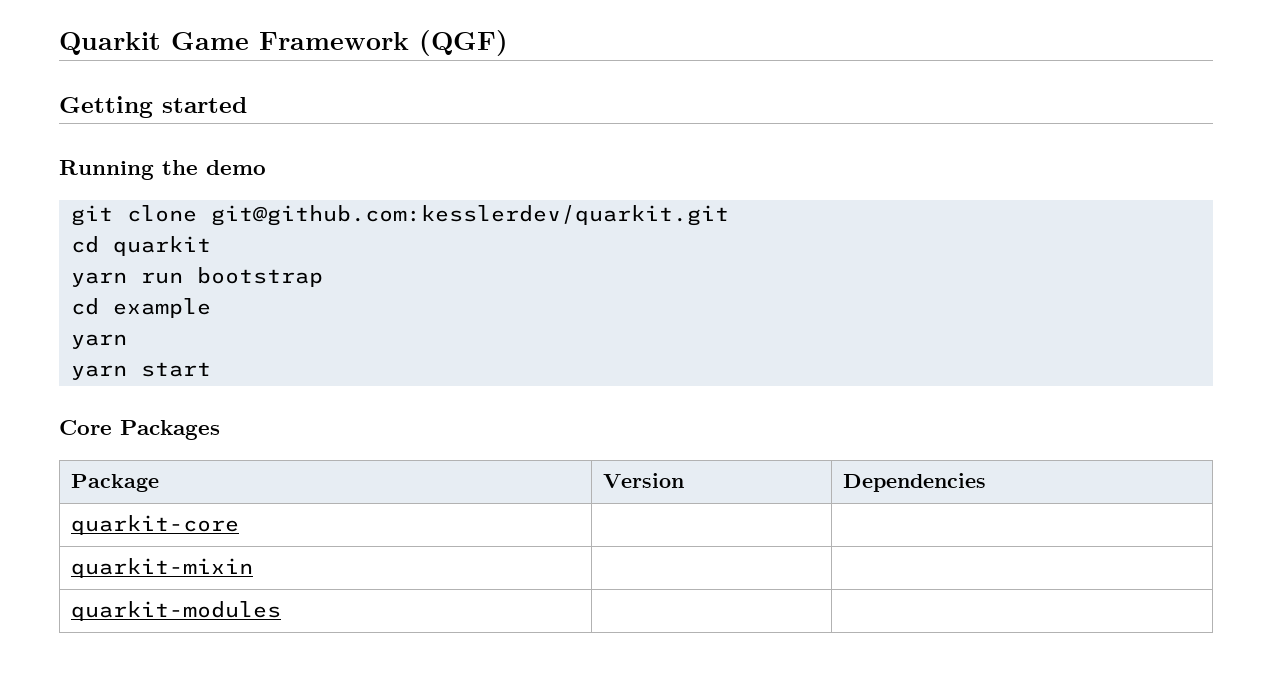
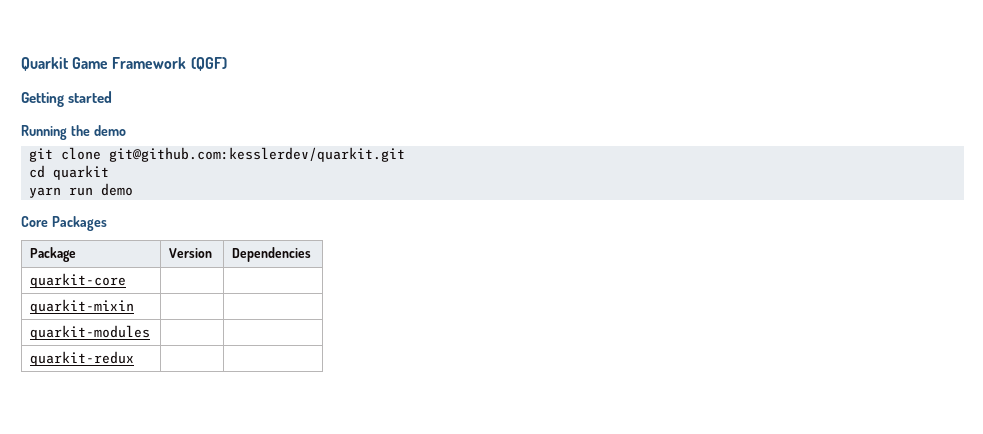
- yarn run bootstrap
- cd example
- yarn
- yarn start
+ yarn run demo
+ quarkit-redux | |

